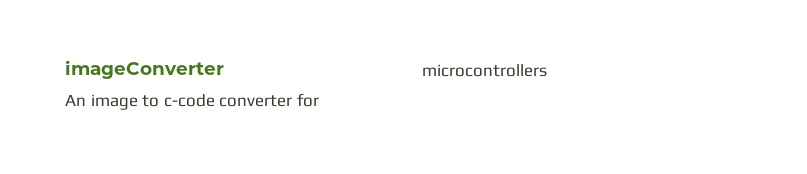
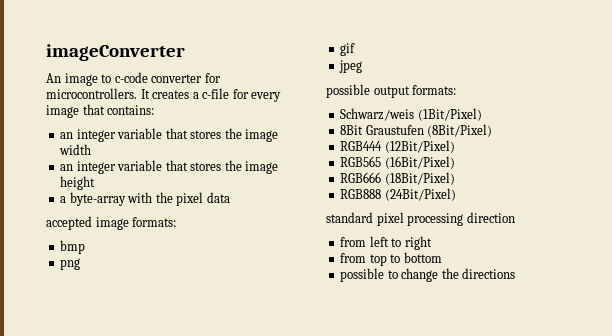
- An image to c-code converter for microcontrollers
+ An image to c-code converter for microcontrollers. It creates a c-file for every image that contains:
+ an integer variable that stores the image width
+ an integer variable that stores the image height
+ a byte-array with the pixel data
+ accepted image formats:
+ bmp
+ png
+ gif
+ jpeg
+ possible output formats:
+ Schwarz/weis (1Bit/Pixel)
+ 8Bit Graustufen (8Bit/Pixel)
+ RGB444 (12Bit/Pixel)
+ RGB565 (16Bit/Pixel)
+ RGB666 (18Bit/Pixel)
+ RGB888 (24Bit/Pixel)
+ standard pixel processing direction
+ from left to right
+ from top to bottom
+ possible to change the directions

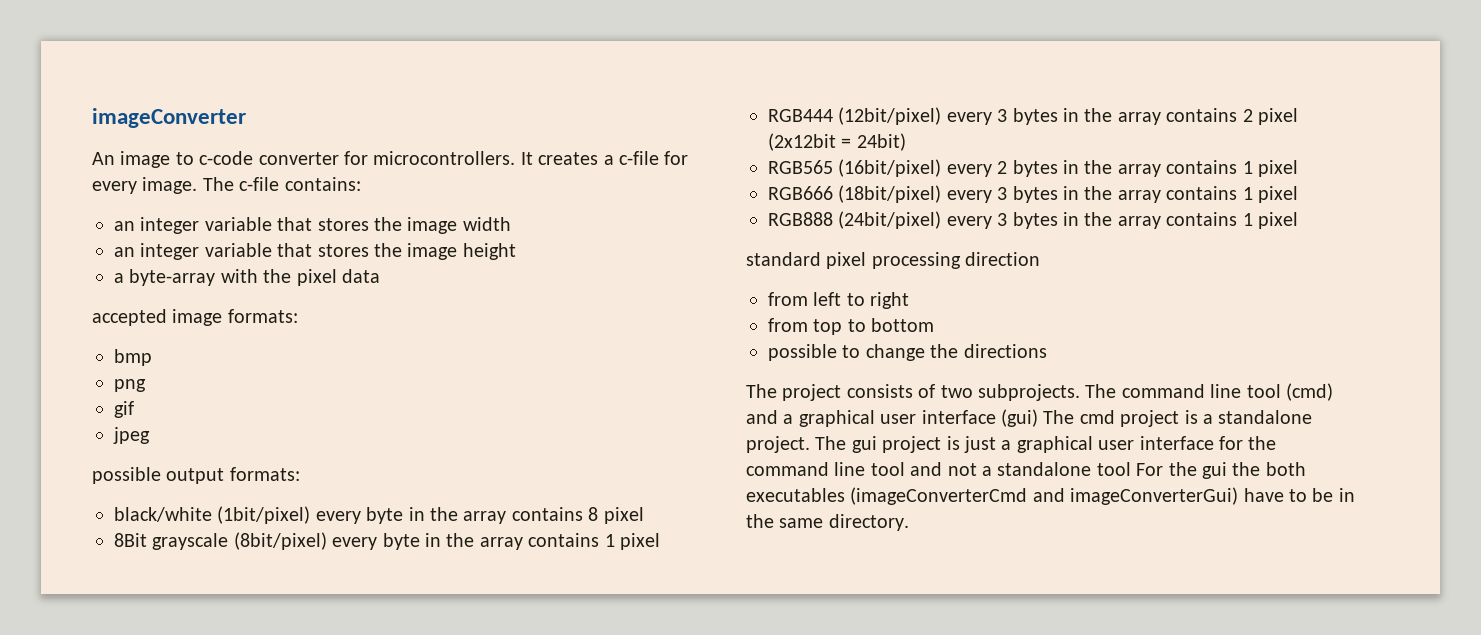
- It creates a c-file for every image that contains:
+ It creates a c-file for every image. The c-file contains:
- Schwarz/weis (1Bit/Pixel)
- 8Bit Graustufen (8Bit/Pixel)
- RGB444 (12Bit/Pixel)
- RGB565 (16Bit/Pixel)
- RGB666 (18Bit/Pixel)
- RGB888 (24Bit/Pixel)
+ black/white (1bit/pixel) every byte in the array contains 8 pixel
+ 8Bit grayscale (8bit/pixel) every byte in the array contains 1 pixel
+ RGB444 (12bit/pixel) every 3 bytes in the array contains 2 pixel (2x12bit = 24bit)
+ RGB565 (16bit/pixel) every 2 bytes in the array contains 1 pixel
+ RGB666 (18bit/pixel) every 3 bytes in the array contains 1 pixel
+ RGB888 (24bit/pixel) every 3 bytes in the array contains 1 pixel
+ The project consists of two subprojects. The command line tool (cmd) and a graphical user interface (gui) The cmd project is a standalone project. The gui project is just a graphical user interface for the command line tool and not a standalone tool For the gui the both executables (imageConverterCmd and imageConverterGui) have to be in the same directory.

